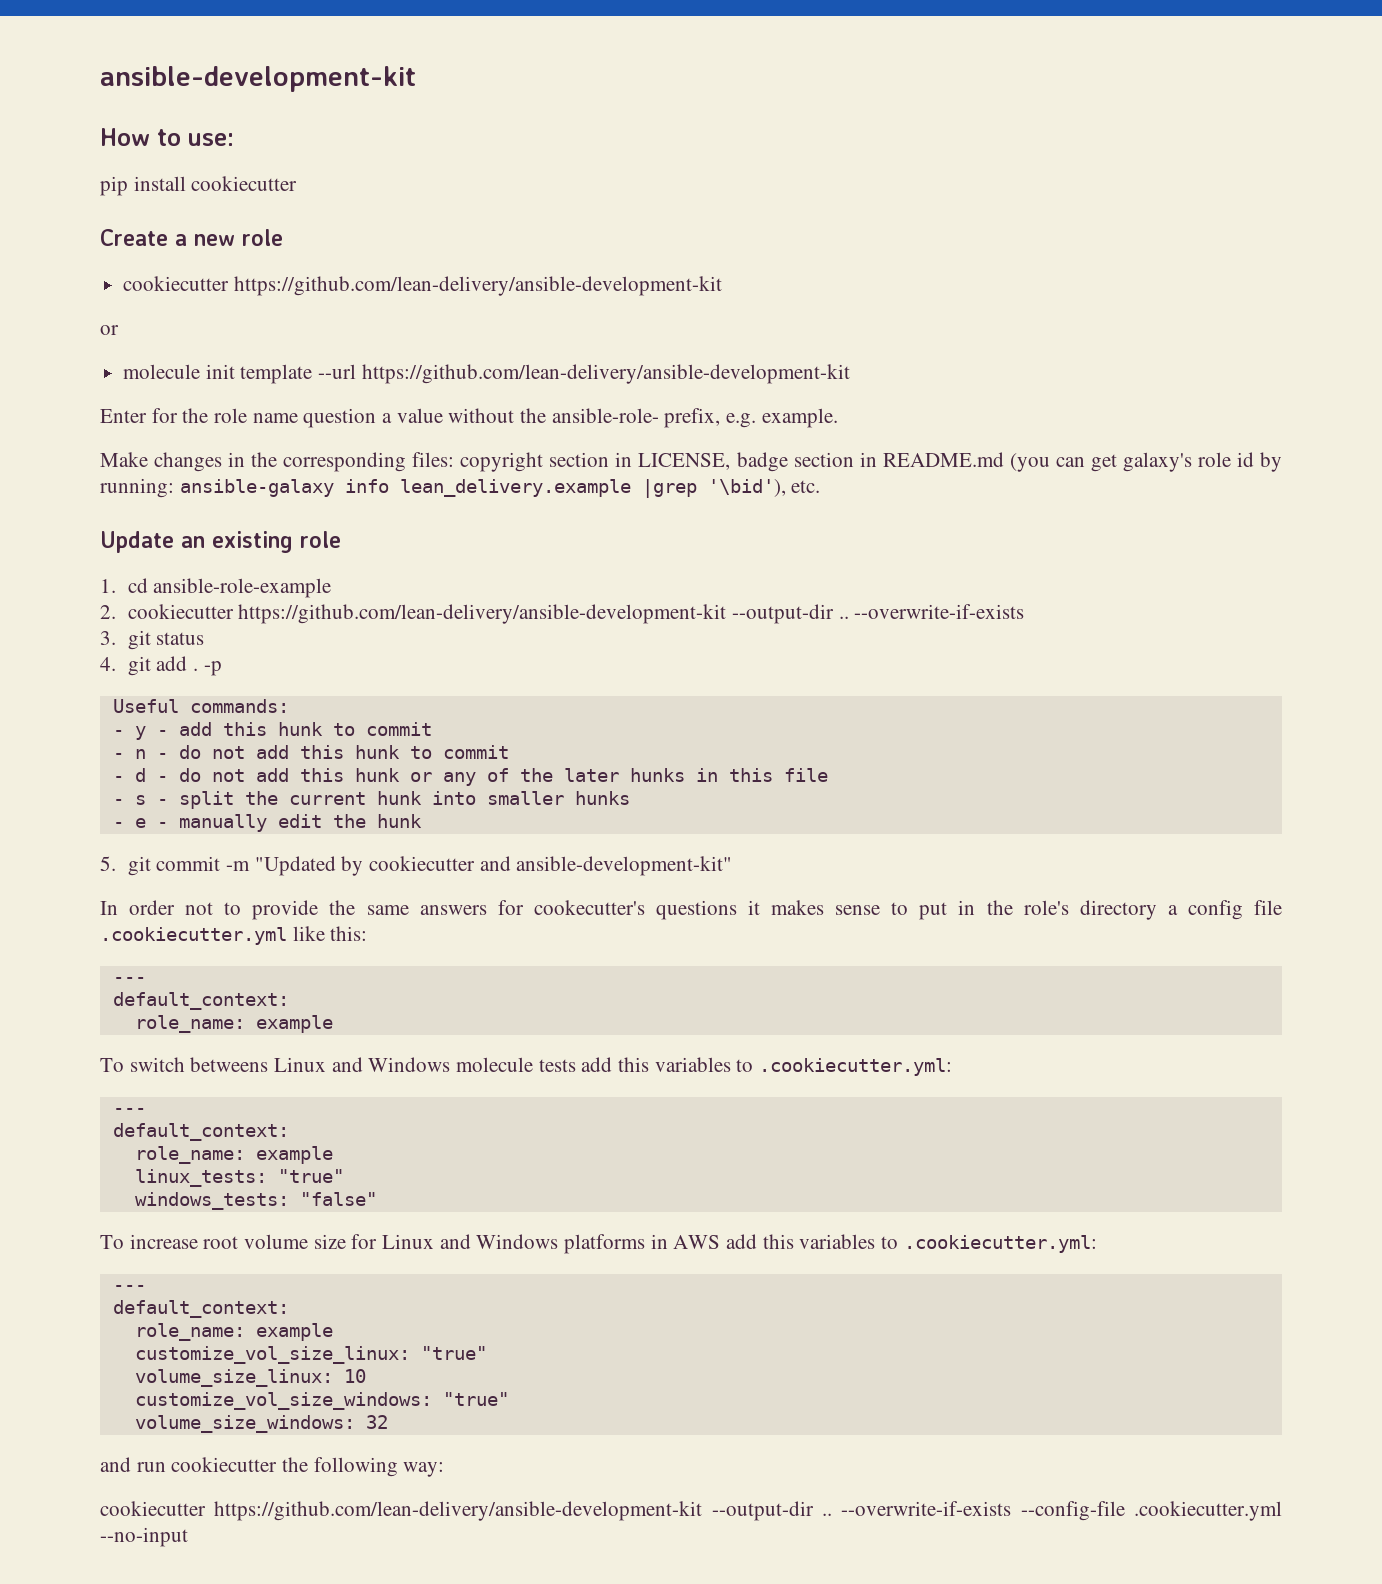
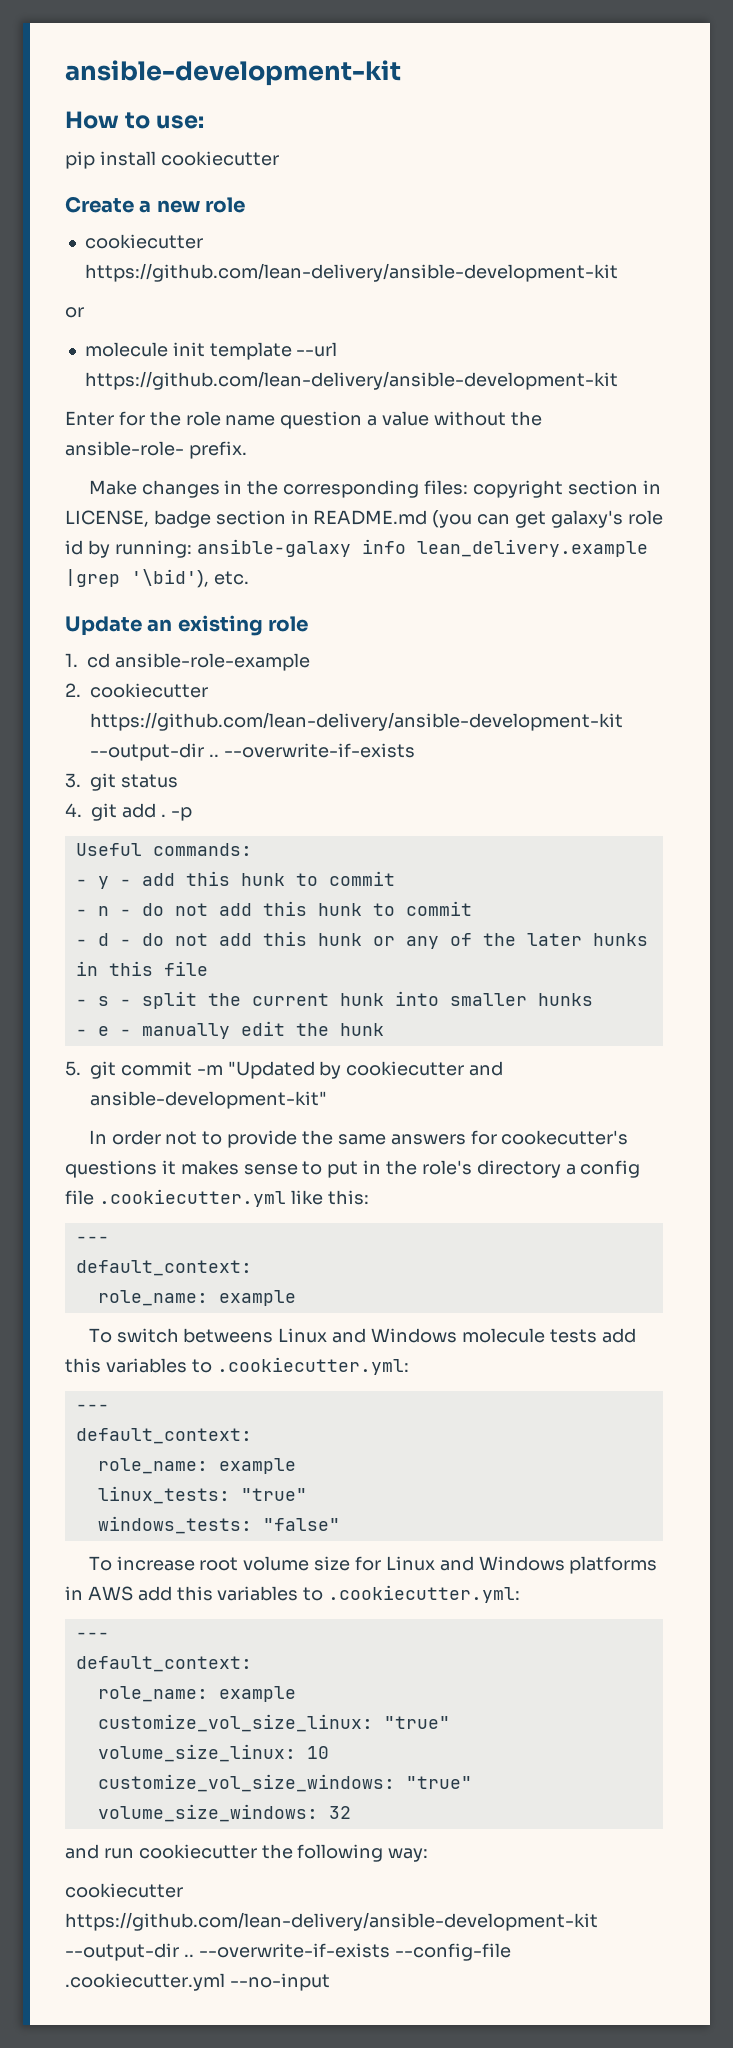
- Enter for the role name question a value without the ansible-role- prefix, e.g. example.
+ Enter for the role name question a value without the ansible-role- prefix.

